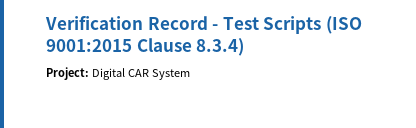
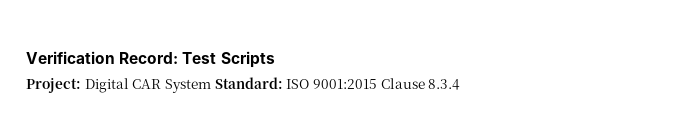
- Verification Record - Test Scripts (ISO 9001:2015 Clause 8.3.4)
+ Verification Record: Test Scripts
- Project: Digital CAR System
+ Project: Digital CAR System Standard: ISO 9001:2015 Clause 8.3.4

